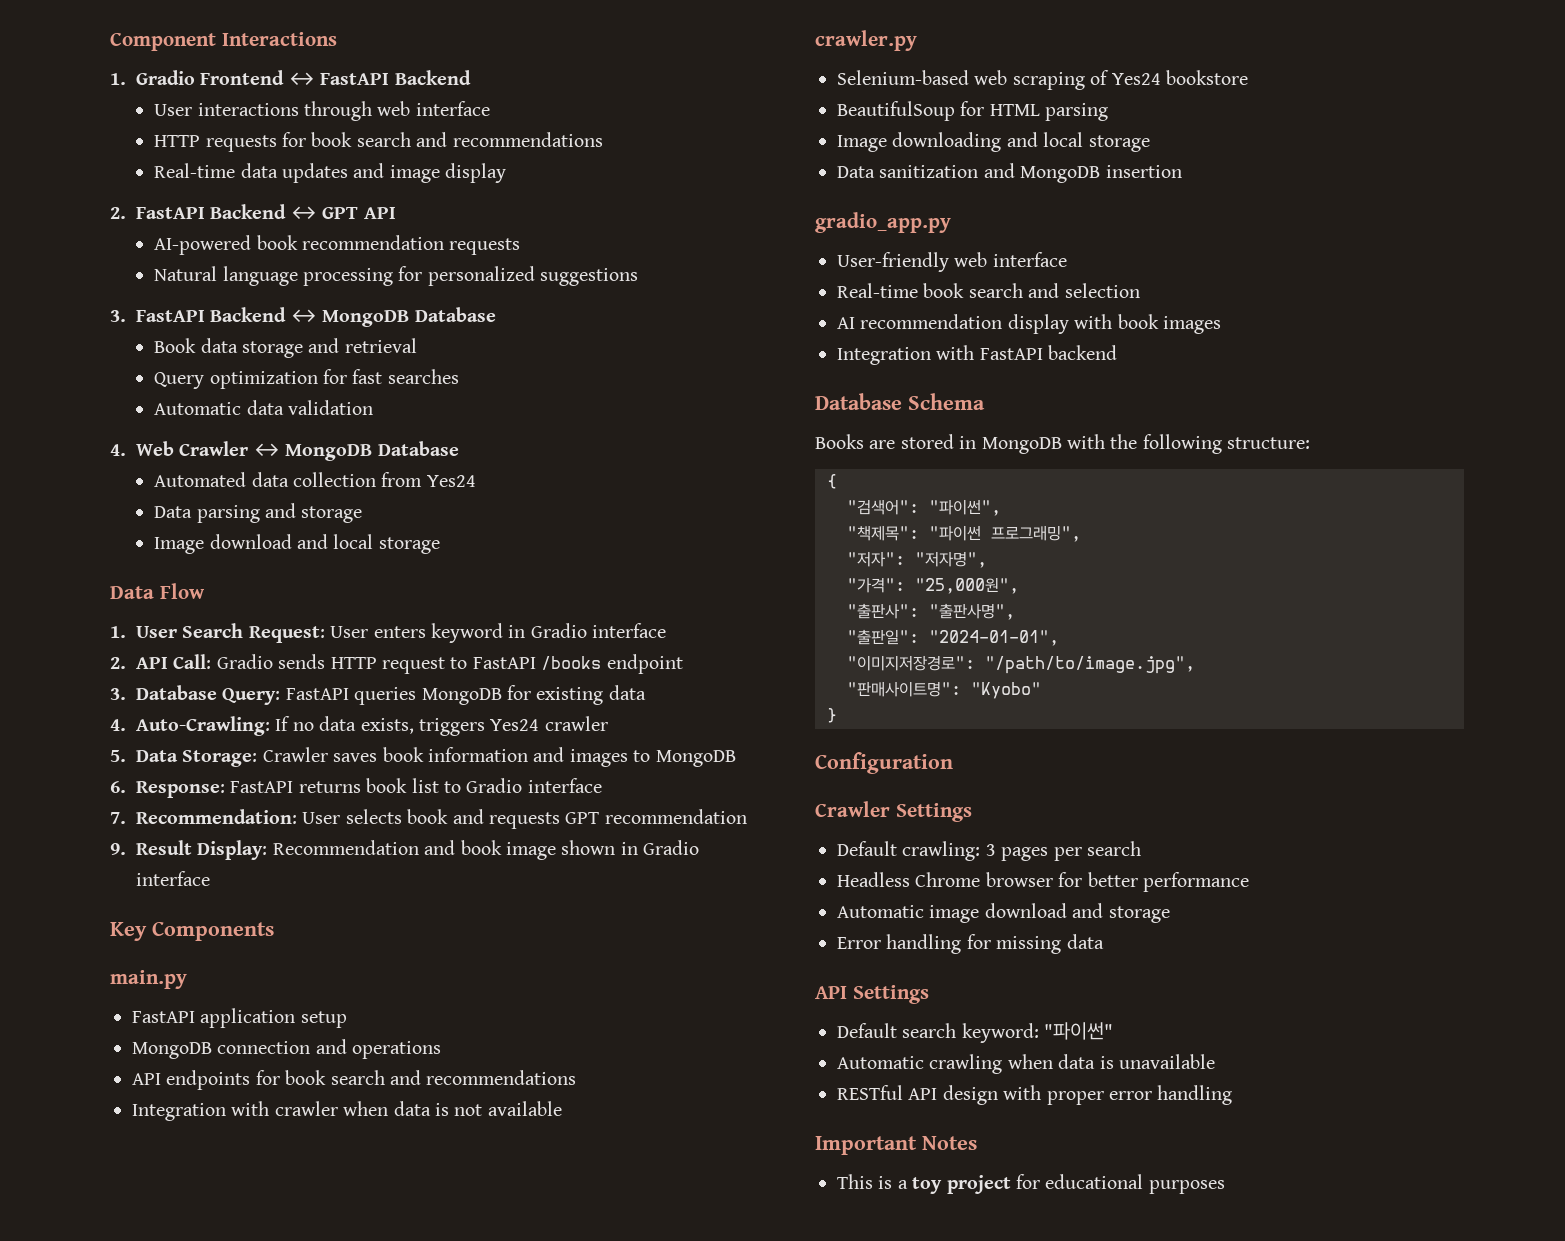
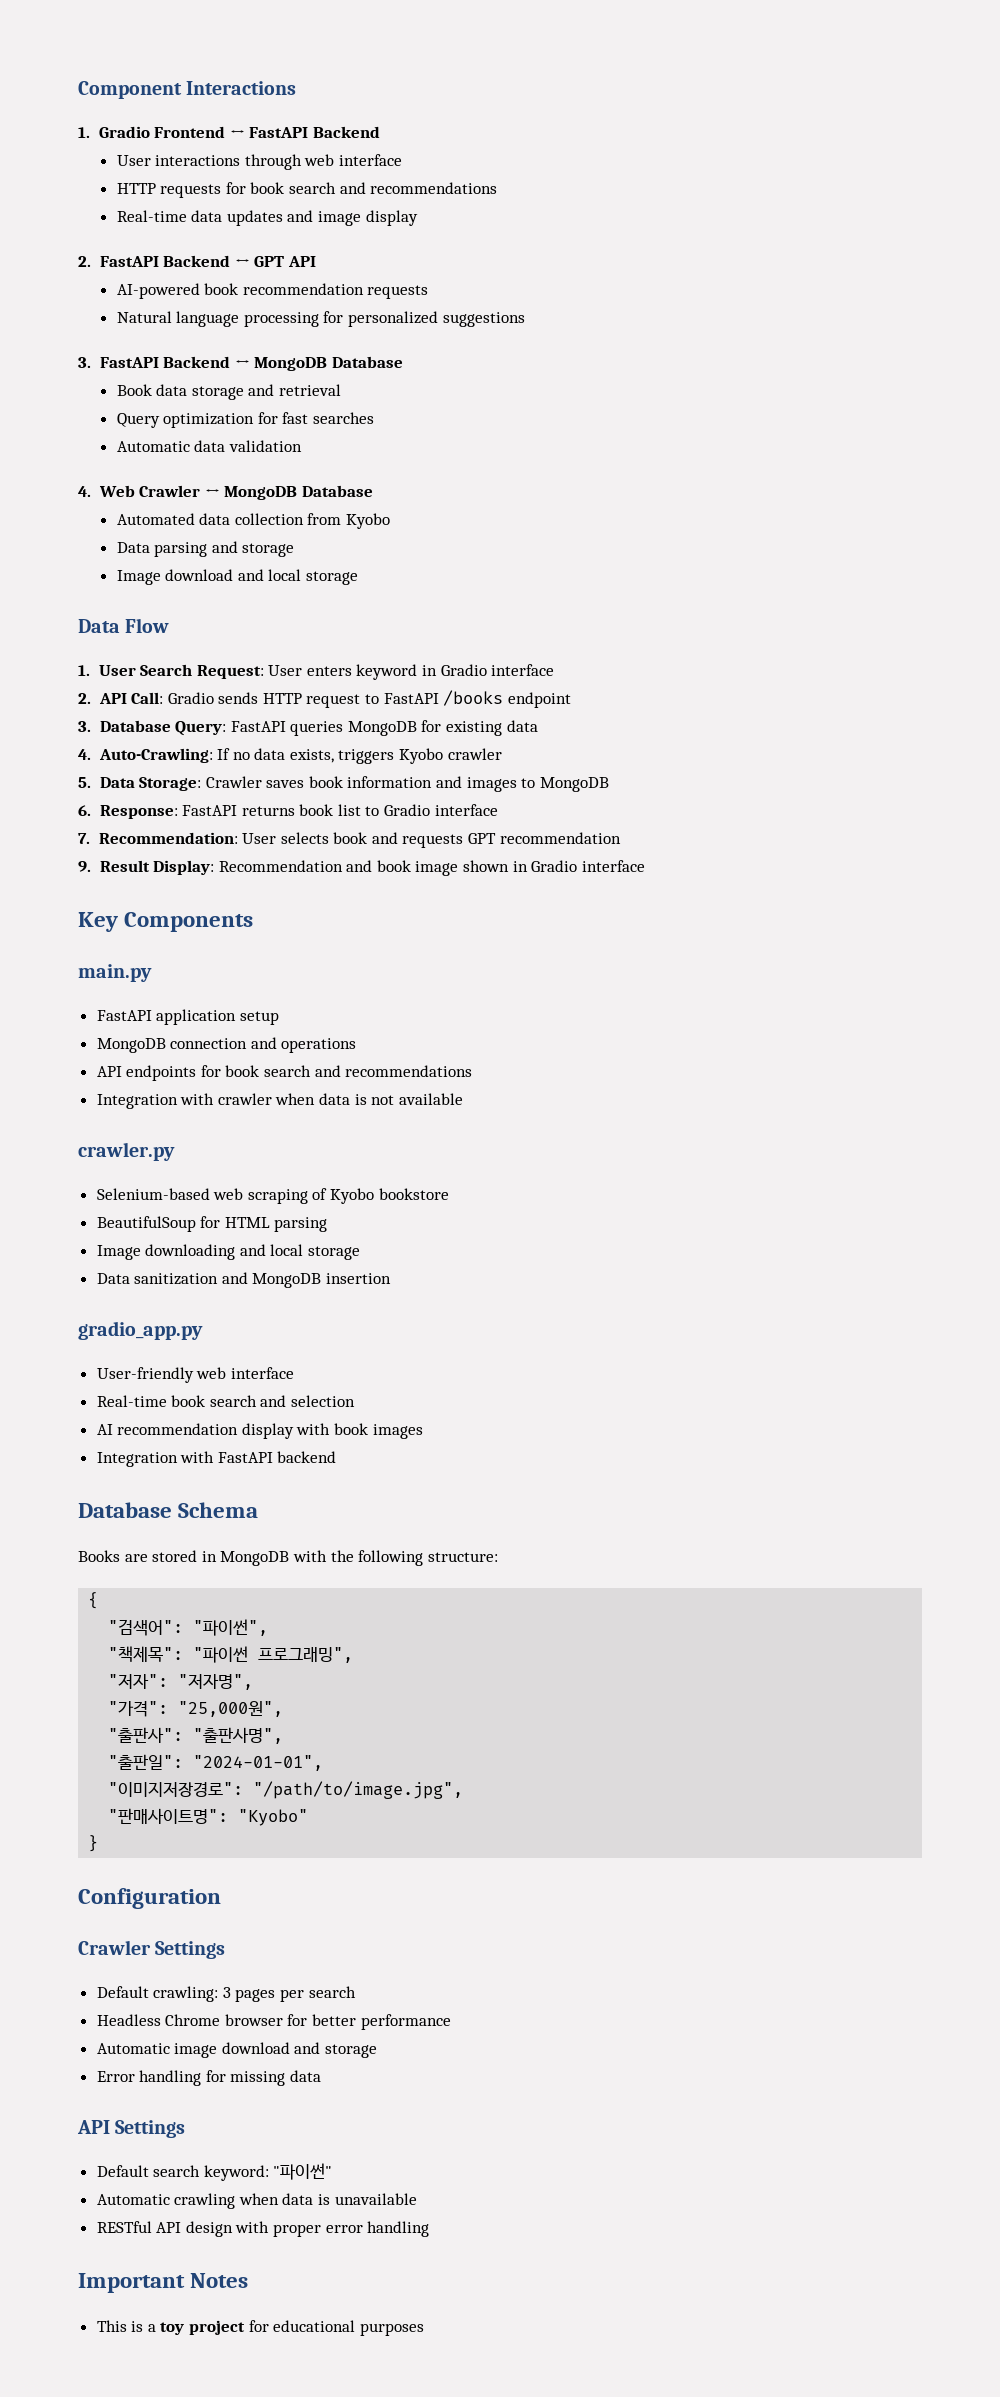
- Automated data collection from Yes24
+ Automated data collection from Kyobo
- 4. Auto-Crawling: If no data exists, triggers Yes24 crawler
+ 4. Auto-Crawling: If no data exists, triggers Kyobo crawler
- Selenium-based web scraping of Yes24 bookstore
+ Selenium-based web scraping of Kyobo bookstore

